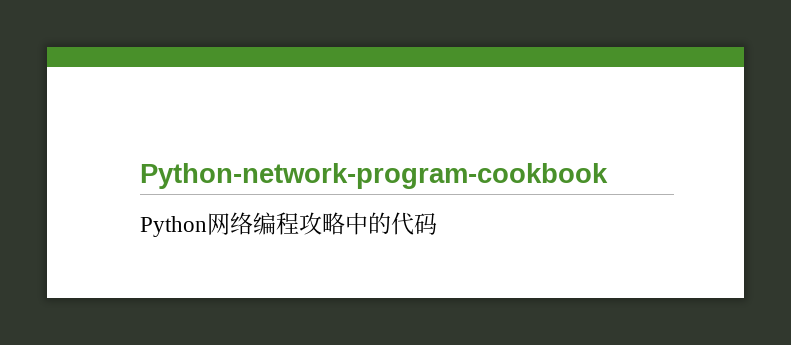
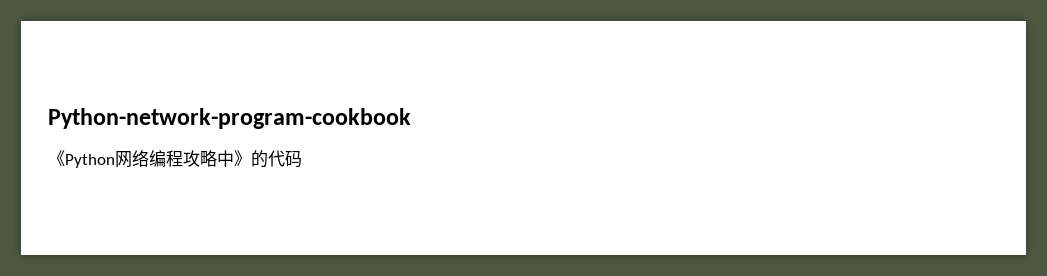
- Python网络编程攻略中的代码
+ 《Python网络编程攻略中》的代码

